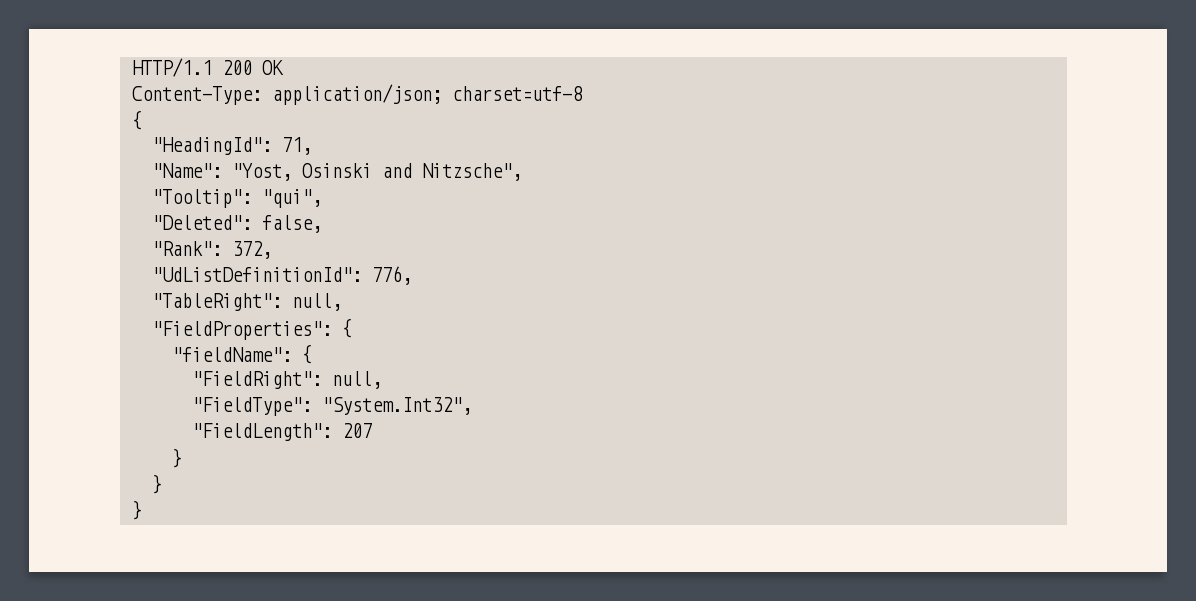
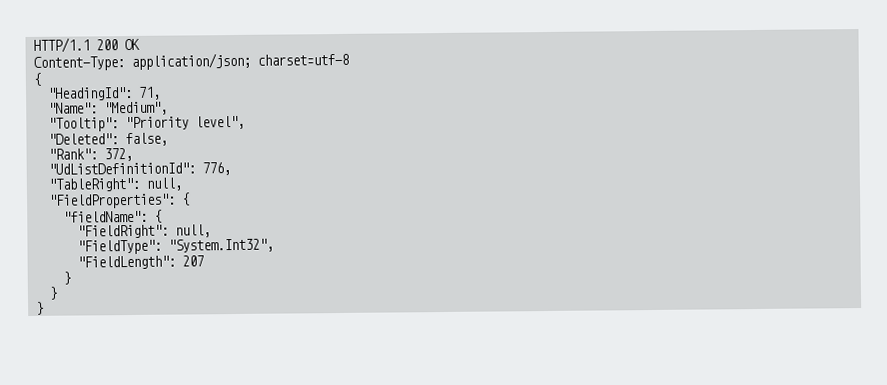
- "Name": "Yost, Osinski and Nitzsche",
+ "Name": "Medium",
- "Tooltip": "qui",
+ "Tooltip": "Priority level",

